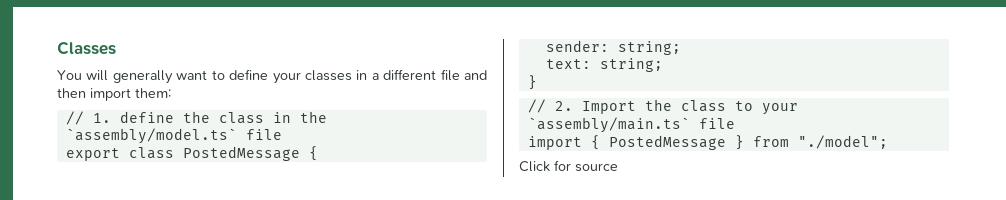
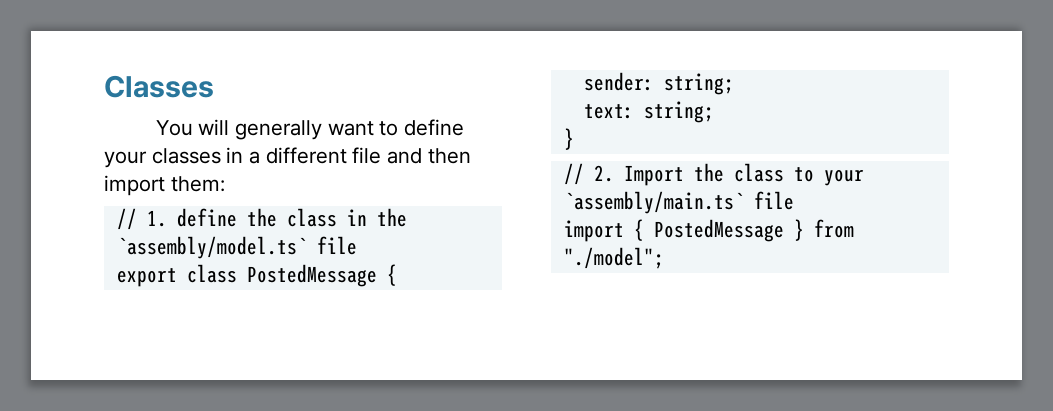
- Click for source

